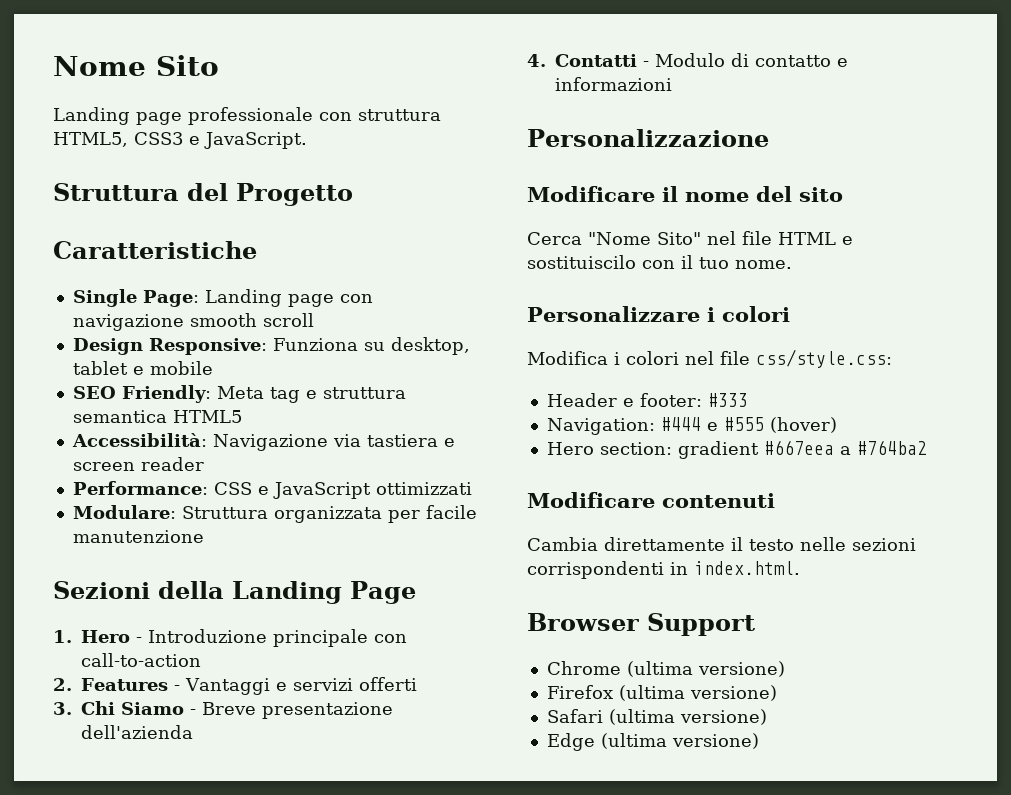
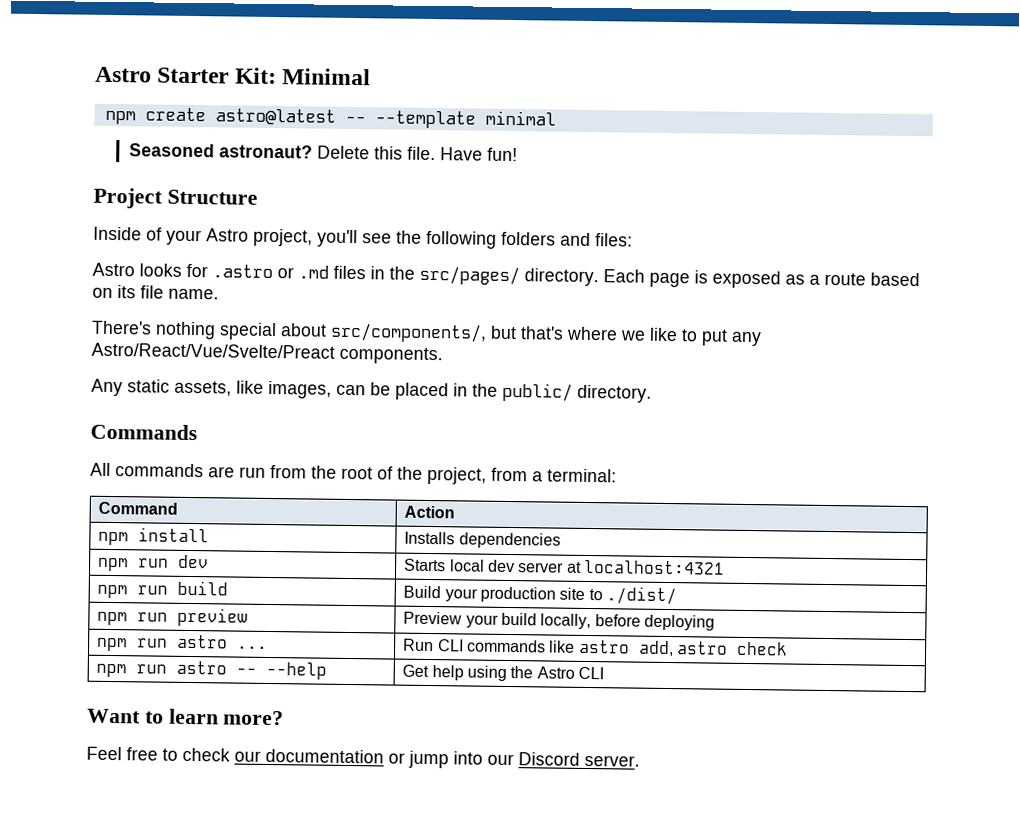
- Nome Sito
- Landing page professionale con struttura HTML5, CSS3 e JavaScript.
- Struttura del Progetto
- Caratteristiche
- Single Page: Landing page con navigazione smooth scroll
- Design Responsive: Funziona su desktop, tablet e mobile
- SEO Friendly: Meta tag e struttura semantica HTML5
- Accessibilità: Navigazione via tastiera e screen reader
- Performance: CSS e JavaScript ottimizzati
- Modulare: Struttura organizzata per facile manutenzione
- Sezioni della Landing Page
- 1. Hero - Introduzione principale con call-to-action
- 2. Features - Vantaggi e servizi offerti
- 3. Chi Siamo - Breve presentazione dell'azienda
- 4. Contatti - Modulo di contatto e informazioni
- Personalizzazione
- Modificare il nome del sito
- Cerca "Nome Sito" nel file HTML e sostituiscilo con il tuo nome.
- Personalizzare i colori
- Modifica i colori nel file css/style.css:
- Header e footer: #333
- Navigation: #444 e #555 (hover)
- Hero section: gradient #667eea a #764ba2
- Modificare contenuti
- Cambia direttamente il testo nelle sezioni corrispondenti in index.html.
- Browser Support
- Chrome (ultima versione)
- Firefox (ultima versione)
- Safari (ultima versione)
- Edge (ultima versione)
+ Astro Starter Kit: Minimal
+ npm create astro@latest -- --template minimal
+ Seasoned astronaut? Delete this file. Have fun!
+ Project Structure
+ Inside of your Astro project, you'll see the following folders and files:
+ Astro looks for .astro or .md files in the src/pages/ directory. Each page is exposed as a route based on its file name.
+ There's nothing special about src/components/, but that's where we like to put any Astro/React/Vue/Svelte/Preact components.
+ Any static assets, like images, can be placed in the public/ directory.
+ Commands
+ All commands are run from the root of the project, from a terminal:
+ Command | Action
+ npm install | Installs dependencies
+ npm run dev | Starts local dev server at localhost:4321
+ npm run build | Build your production site to ./dist/
+ npm run preview | Preview your build locally, before deploying
+ npm run astro ... | Run CLI commands like astro add, astro check
+ npm run astro -- --help | Get help using the Astro CLI
+ Want to learn more?
+ Feel free to check our documentation or jump into our Discord server.

